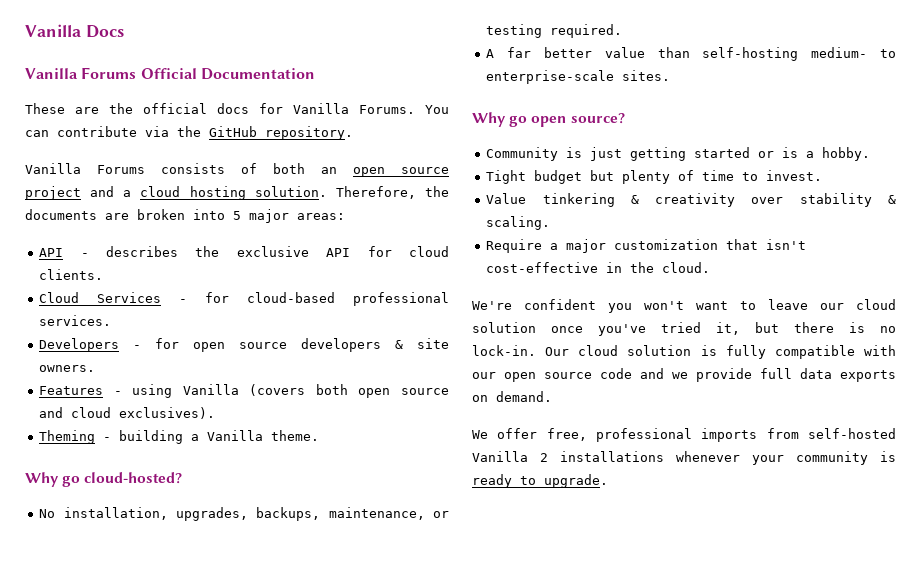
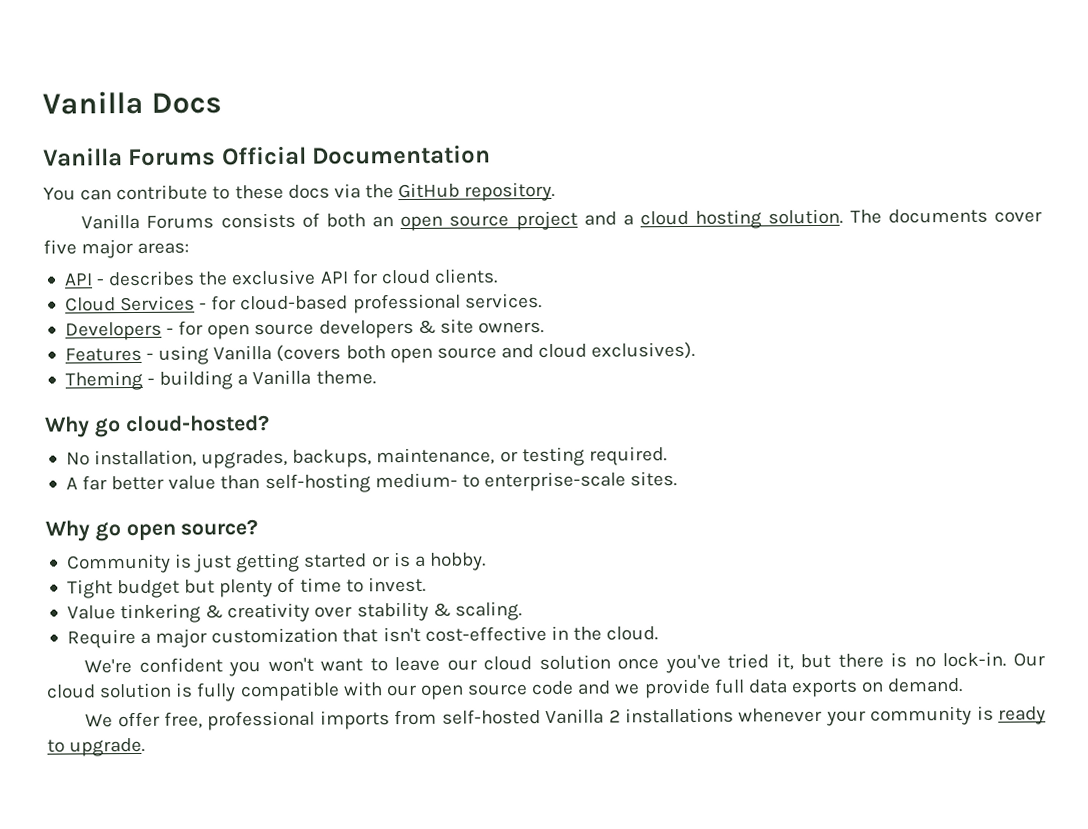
- These are the official docs for Vanilla Forums. You can contribute via the GitHub repository.
+ You can contribute to these docs via the GitHub repository.
- Therefore, the documents are broken into 5 major areas:
+ The documents cover five major areas:

